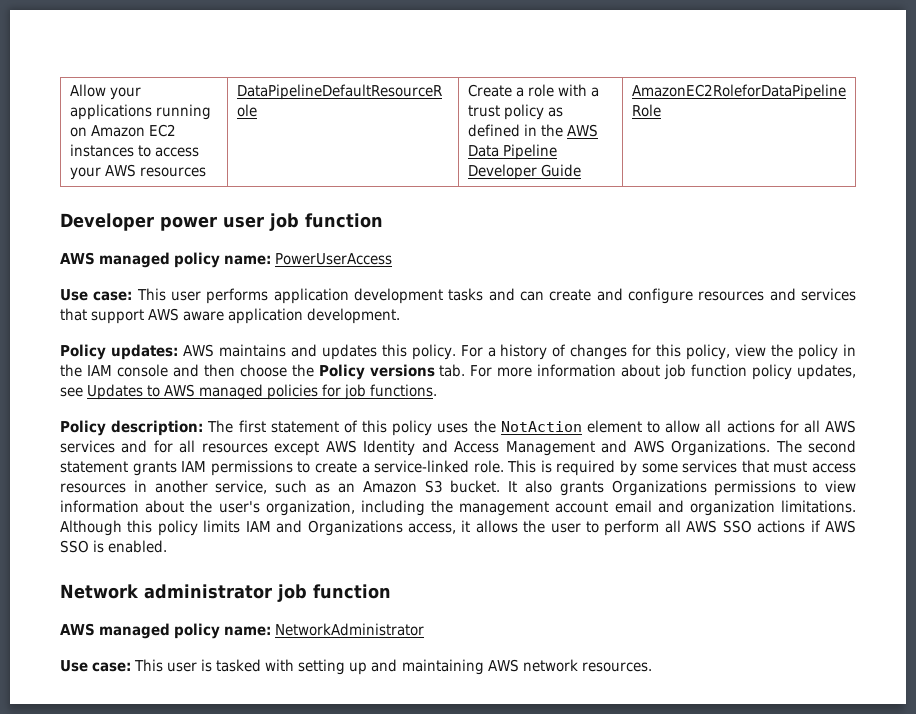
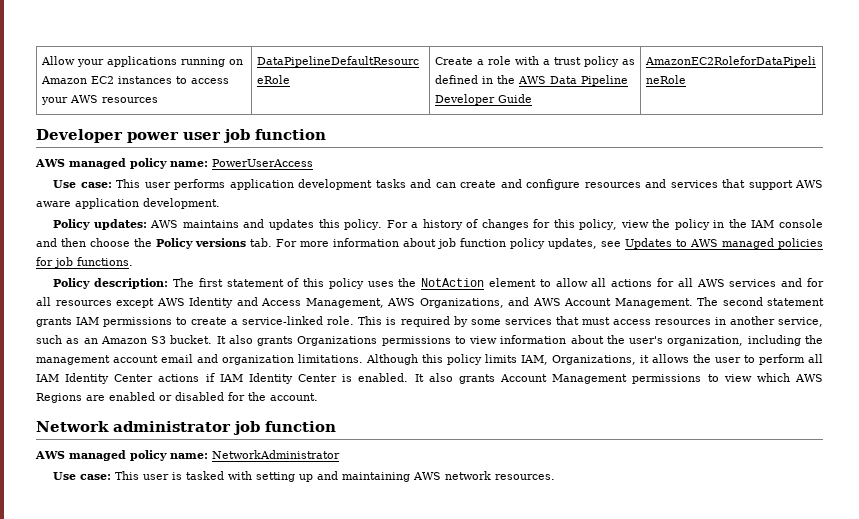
- Policy description: The first statement of this policy uses the NotAction element to allow all actions for all AWS services and for all resources except AWS Identity and Access Management and AWS Organizations.
+ Policy description: The first statement of this policy uses the NotAction element to allow all actions for all AWS services and for all resources except AWS Identity and Access Management, AWS Organizations, and AWS Account Management.
- Although this policy limits IAM and Organizations access, it allows the user to perform all AWS SSO actions if AWS SSO is enabled.
+ Although this policy limits IAM, Organizations, it allows the user to perform all IAM Identity Center actions if IAM Identity Center is enabled. It also grants Account Management permissions to view which AWS Regions are enabled or disabled for the account.

